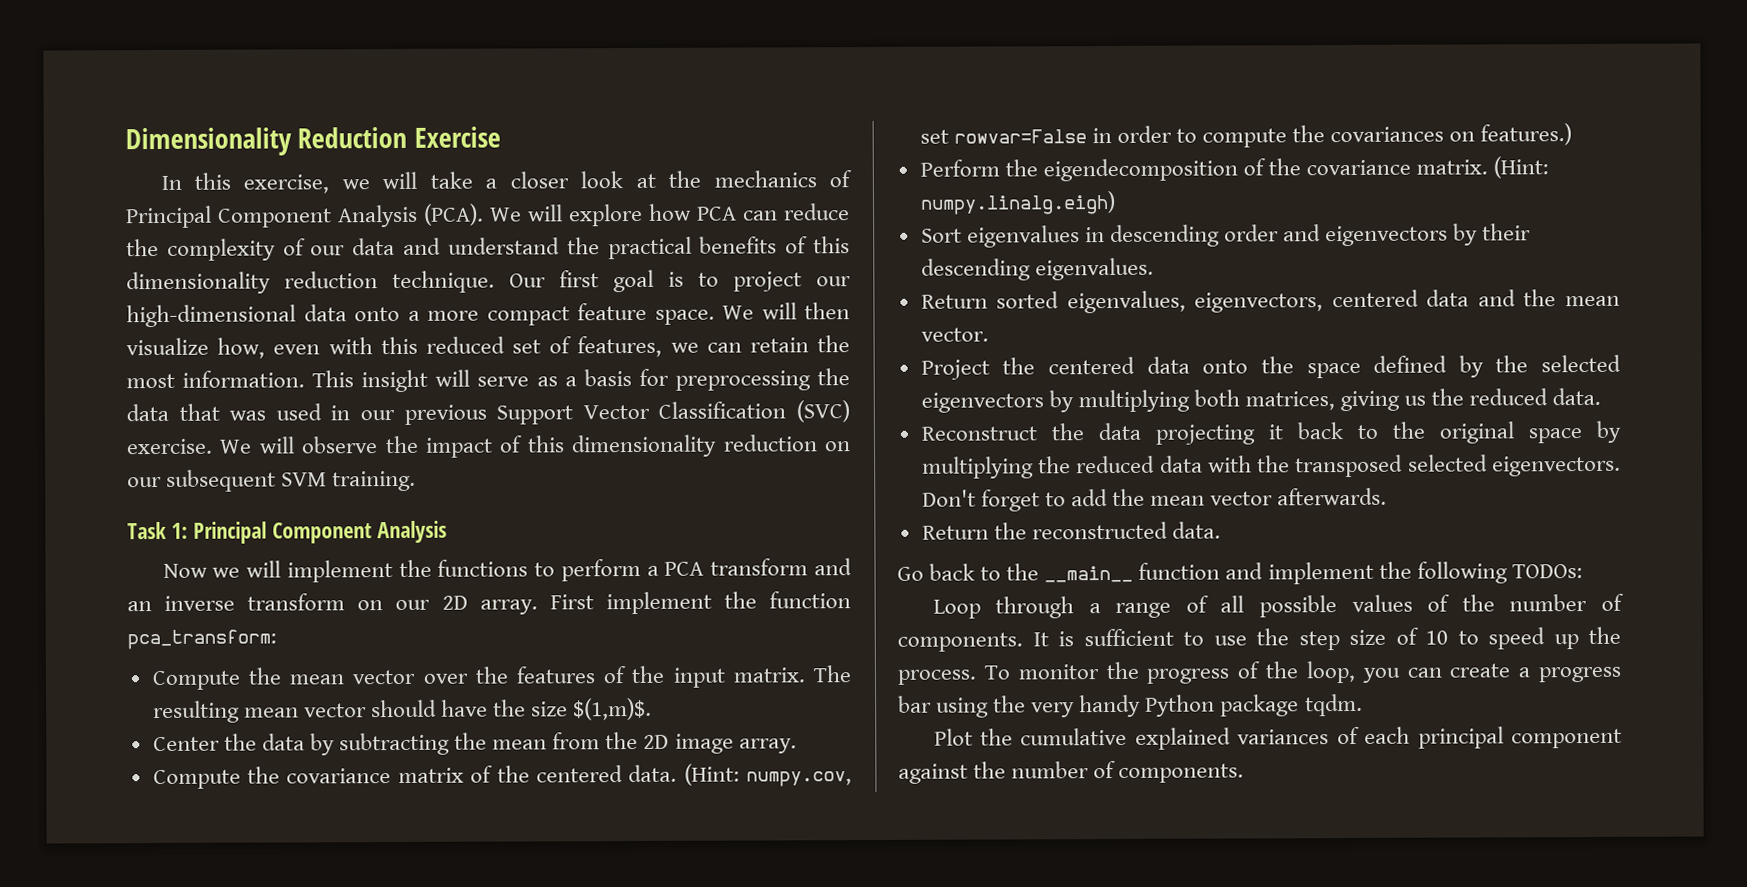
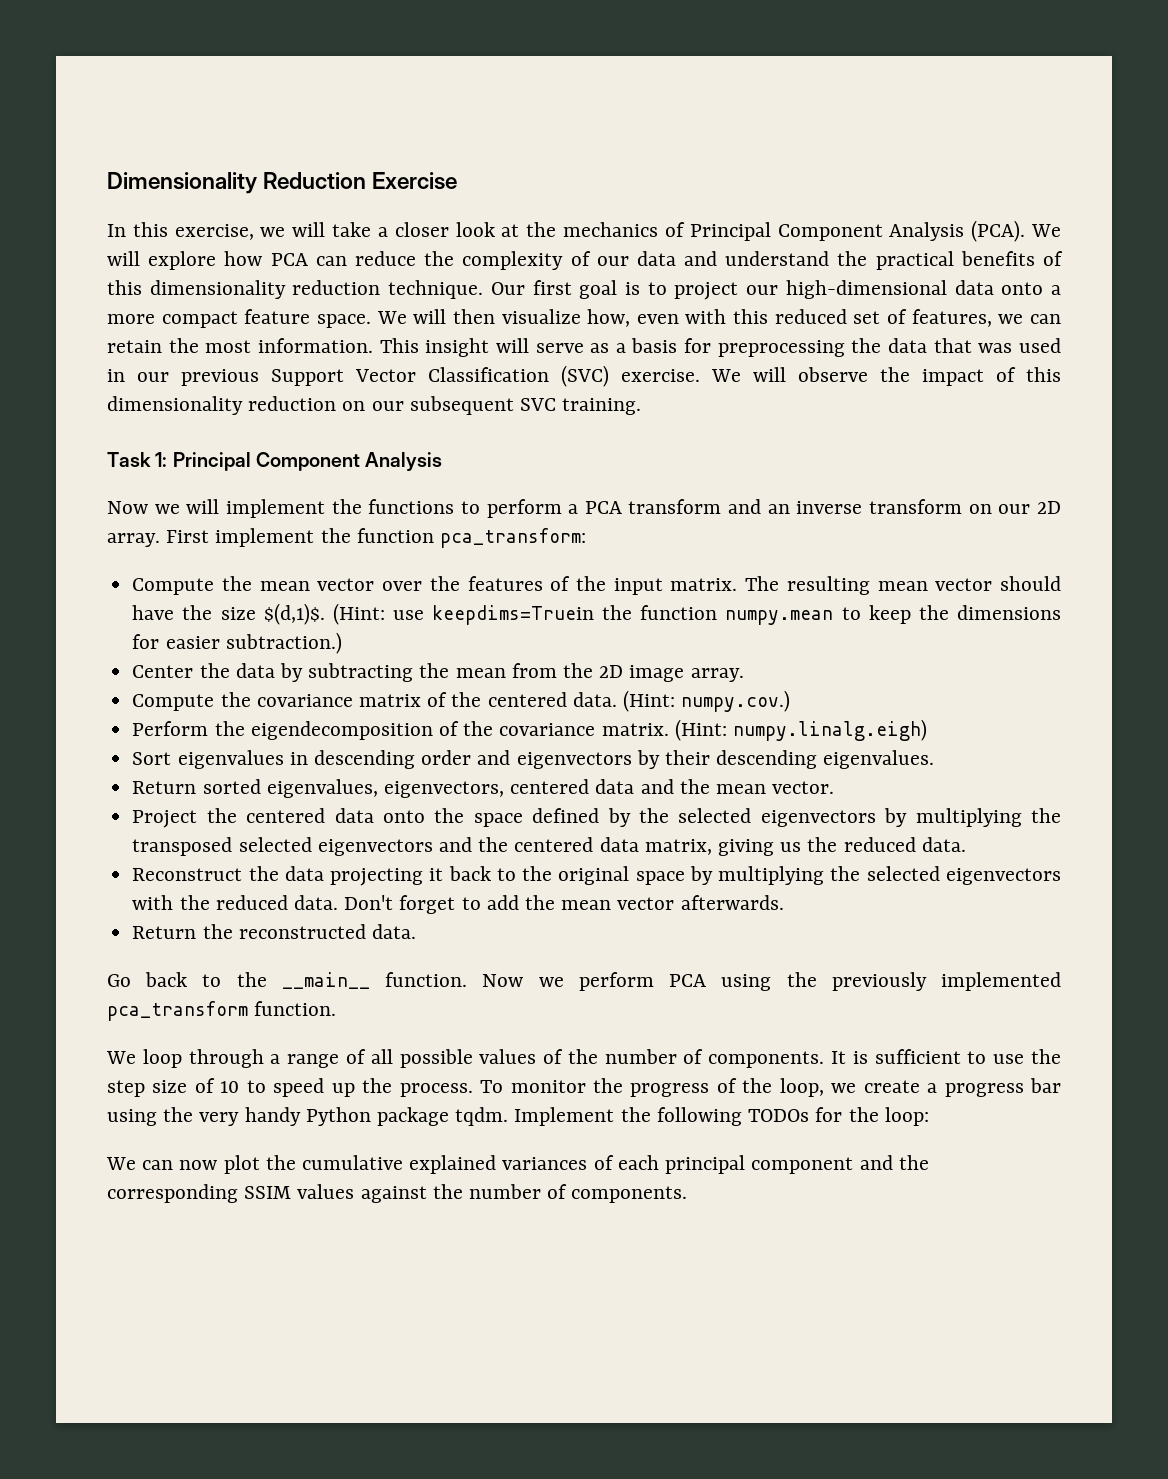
- We will observe the impact of this dimensionality reduction on our subsequent SVM training.
+ We will observe the impact of this dimensionality reduction on our subsequent SVC training.
- The resulting mean vector should have the size $(1,m)$.
+ The resulting mean vector should have the size $(d,1)$. (Hint: use keepdims=Truein the function numpy.mean to keep the dimensions for easier subtraction.)
- (Hint: numpy.cov, set rowvar=False in order to compute the covariances on features.)
+ (Hint: numpy.cov.)
- Project the centered data onto the space defined by the selected eigenvectors by multiplying both matrices, giving us the reduced data.
+ Project the centered data onto the space defined by the selected eigenvectors by multiplying the transposed selected eigenvectors and the centered data matrix, giving us the reduced data.
- Reconstruct the data projecting it back to the original space by multiplying the reduced data with the transposed selected eigenvectors.
+ Reconstruct the data projecting it back to the original space by multiplying the selected eigenvectors with the reduced data.
- Go back to the __main__ function and implement the following TODOs:
- Loop through a range of all possible values of the number of components.
+ Go back to the __main__ function. Now we perform PCA using the previously implemented pca_transform function.
+ We loop through a range of all possible values of the number of components.
- To monitor the progress of the loop, you can create a progress bar using the very handy Python package tqdm.
- Plot the cumulative explained variances of each principal component against the number of components.
+ To monitor the progress of the loop, we create a progress bar using the very handy Python package tqdm. Implement the following TODOs for the loop:
+ We can now plot the cumulative explained variances of each principal component and the corresponding SSIM values against the number of components.

